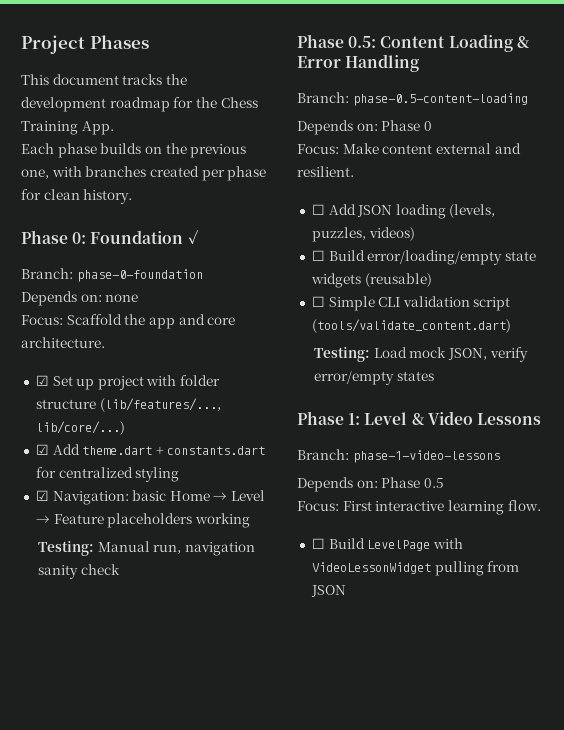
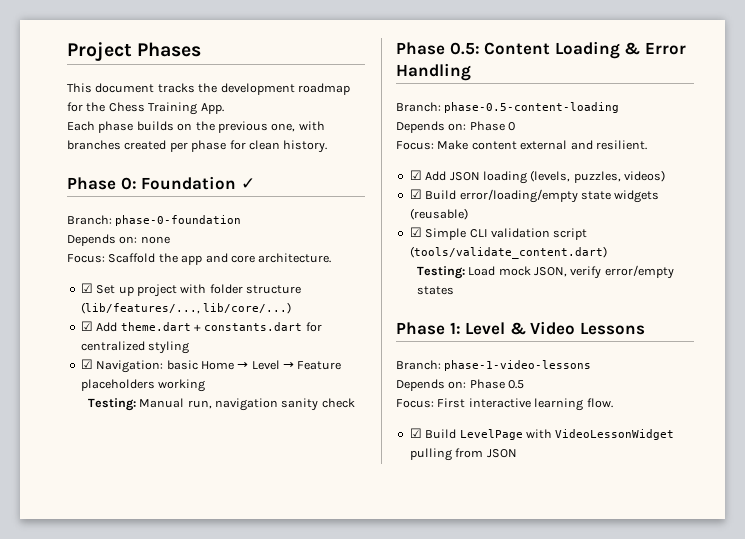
- ☐ Add JSON loading (levels, puzzles, videos)
+ ☑ Add JSON loading (levels, puzzles, videos)
- ☐ Build error/loading/empty state widgets (reusable)
+ ☑ Build error/loading/empty state widgets (reusable)
- ☐ Simple CLI validation script (tools/validate_content.dart)
+ ☑ Simple CLI validation script (tools/validate_content.dart)
- ☐ Build LevelPage with VideoLessonWidget pulling from JSON
+ ☑ Build LevelPage with VideoLessonWidget pulling from JSON

